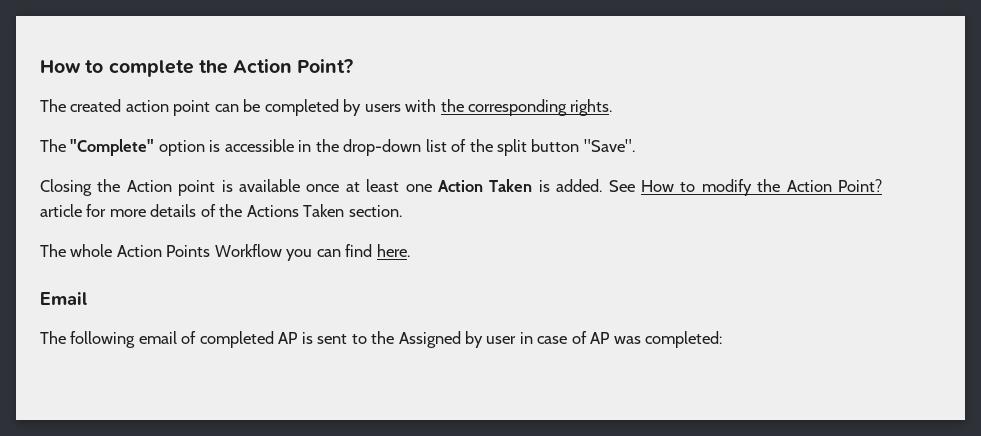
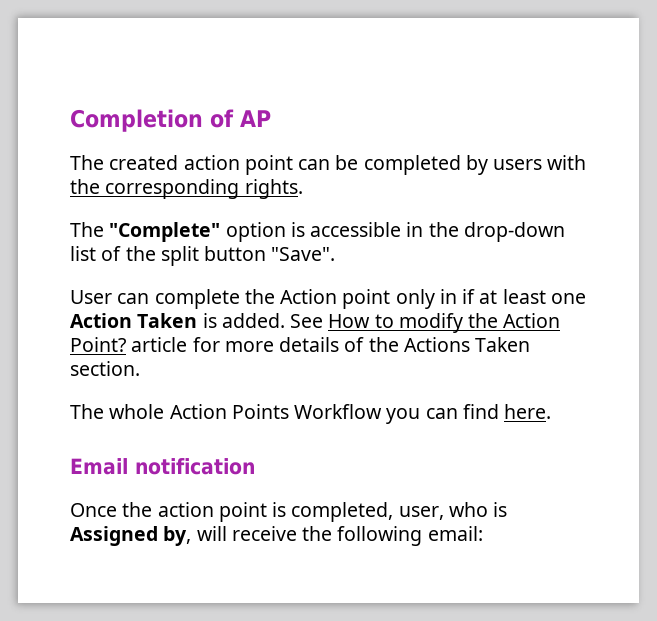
- How to complete the Action Point?
+ Completion of AP
- Closing the Action point is available once at least one Action Taken is added.
+ User can complete the Action point only in if at least one Action Taken is added.
- Email
- The following email of completed AP is sent to the Assigned by user in case of AP was completed:
+ Email notification
+ Once the action point is completed, user, who is Assigned by, will receive the following email:

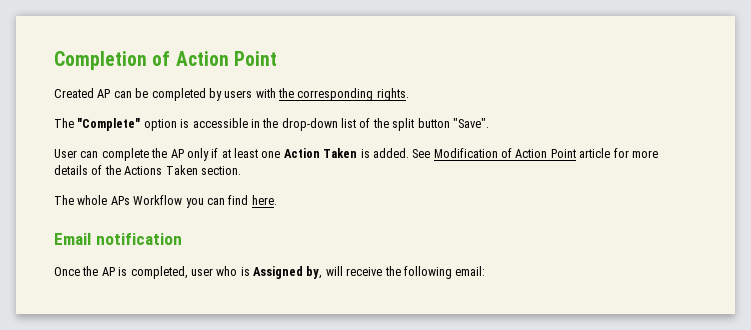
- Completion of AP
- The created action point can be completed by users with the corresponding rights.
+ Completion of Action Point
+ Created AP can be completed by users with the corresponding rights.
- User can complete the Action point only in if at least one Action Taken is added.
+ User can complete the AP only if at least one Action Taken is added.
- See How to modify the Action Point? article for more details of the Actions Taken section.
+ See Modification of Action Point article for more details of the Actions Taken section.
- The whole Action Points Workflow you can find here.
+ The whole APs Workflow you can find here.
- Once the action point is completed, user, who is Assigned by, will receive the following email:
+ Once the AP is completed, user who is Assigned by, will receive the following email:

